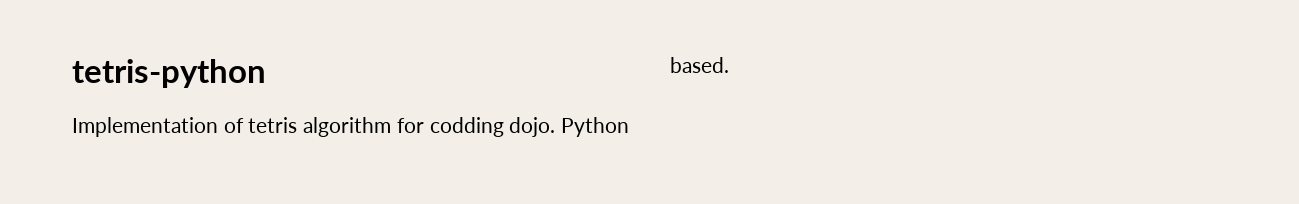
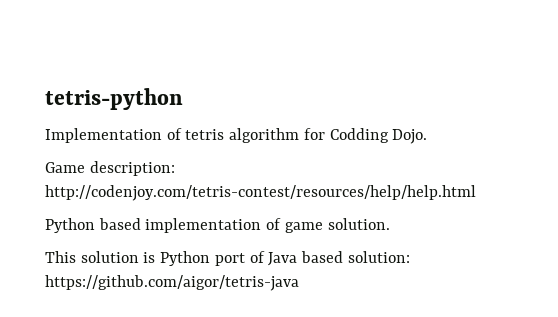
- Implementation of tetris algorithm for codding dojo. Python based.
+ Implementation of tetris algorithm for Codding Dojo.
+ Game description: http://codenjoy.com/tetris-contest/resources/help/help.html
+ Python based implementation of game solution.
+ This solution is Python port of Java based solution: https://github.com/aigor/tetris-java

